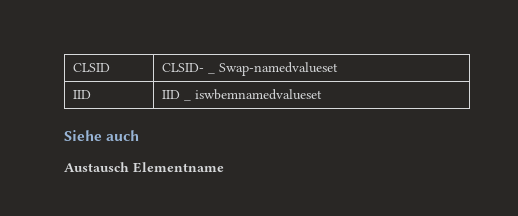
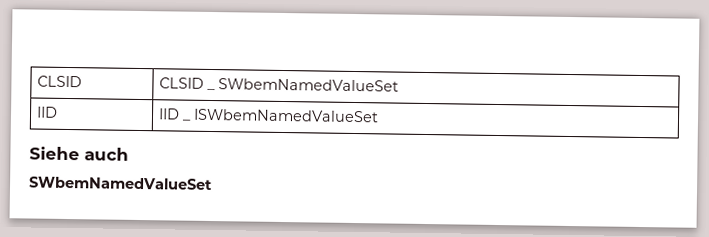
- CLSID | CLSID- _ Swap-namedvalueset
+ CLSID | CLSID _ SWbemNamedValueSet
- IID | IID _ iswbemnamedvalueset
+ IID | IID _ ISWbemNamedValueSet
  Siehe auch
- Austausch Elementname
+ SWbemNamedValueSet

